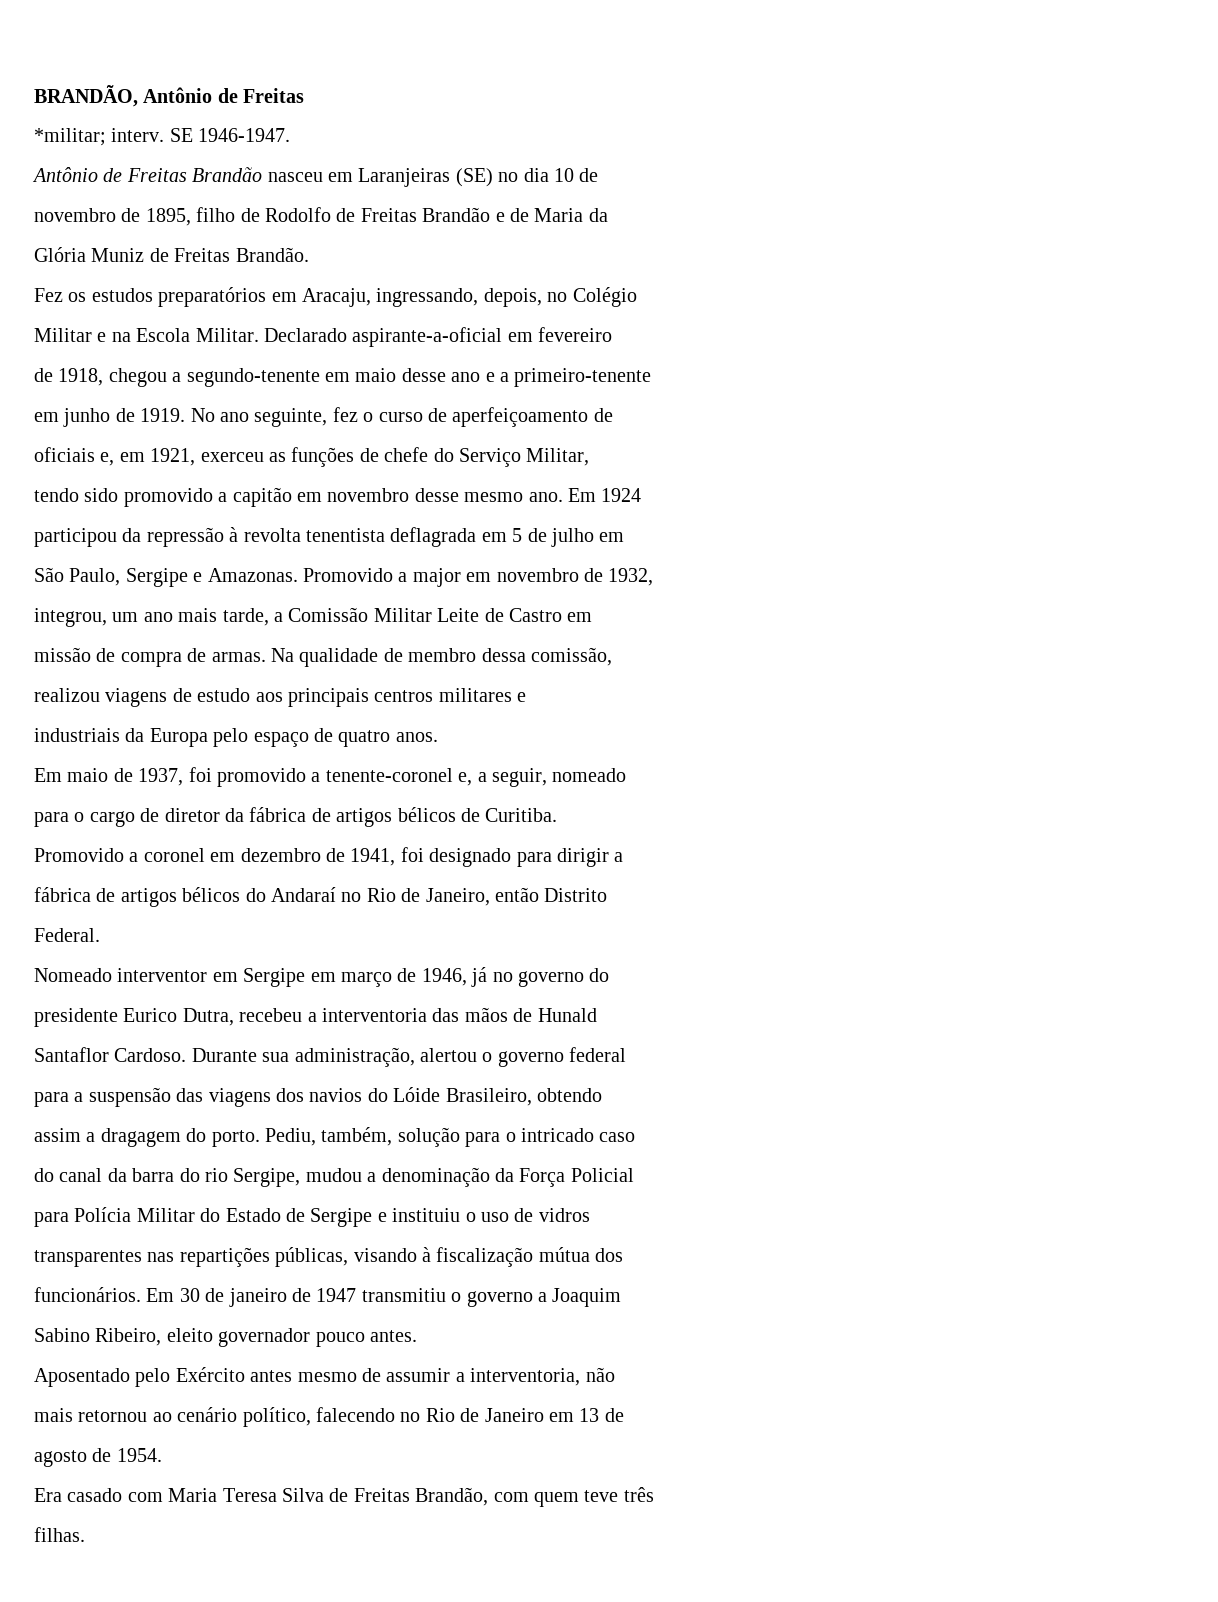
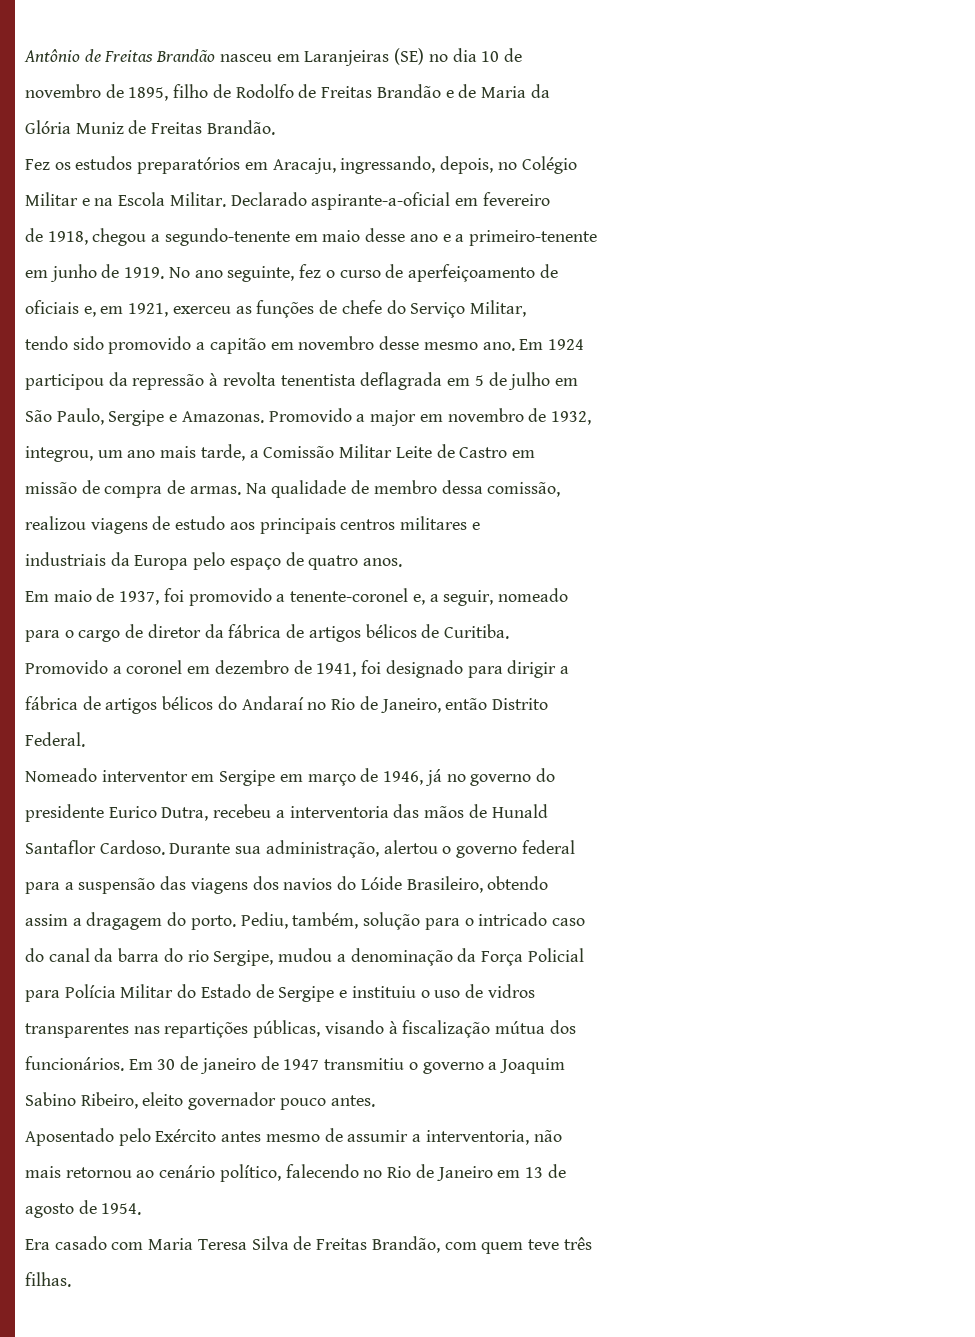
- BRANDÃO, Antônio de Freitas
- *militar; interv. SE 1946-1947.

